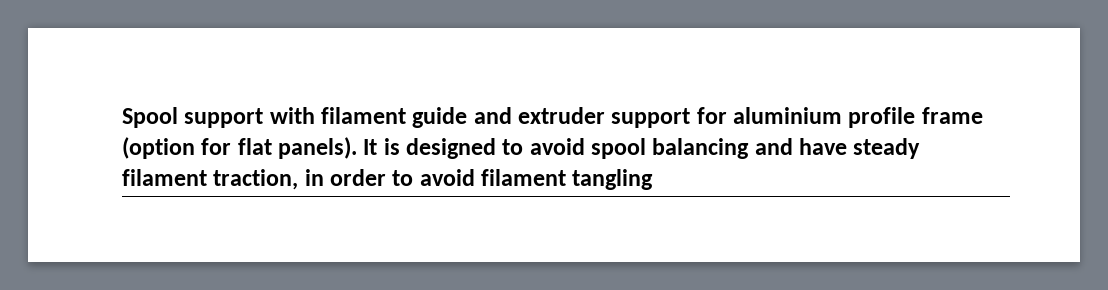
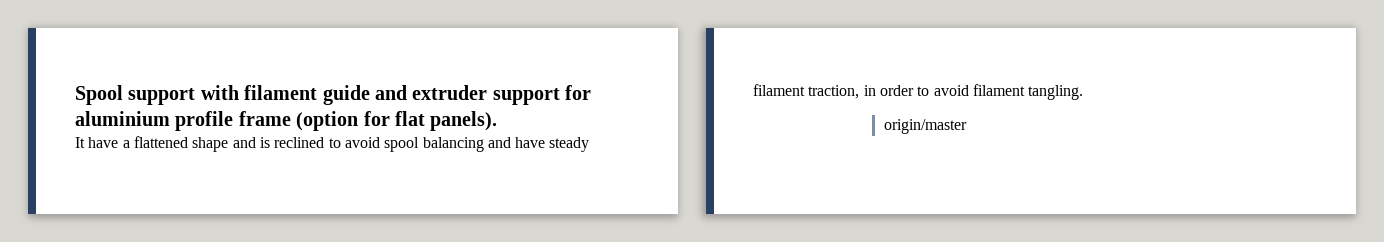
- Spool support with filament guide and extruder support for aluminium profile frame (option for flat panels). It is designed to avoid spool balancing and have steady filament traction, in order to avoid filament tangling
+ Spool support with filament guide and extruder support for aluminium profile frame (option for flat panels).
+ It have a flattened shape and is reclined to avoid spool balancing and have steady filament traction, in order to avoid filament tangling.
+ origin/master

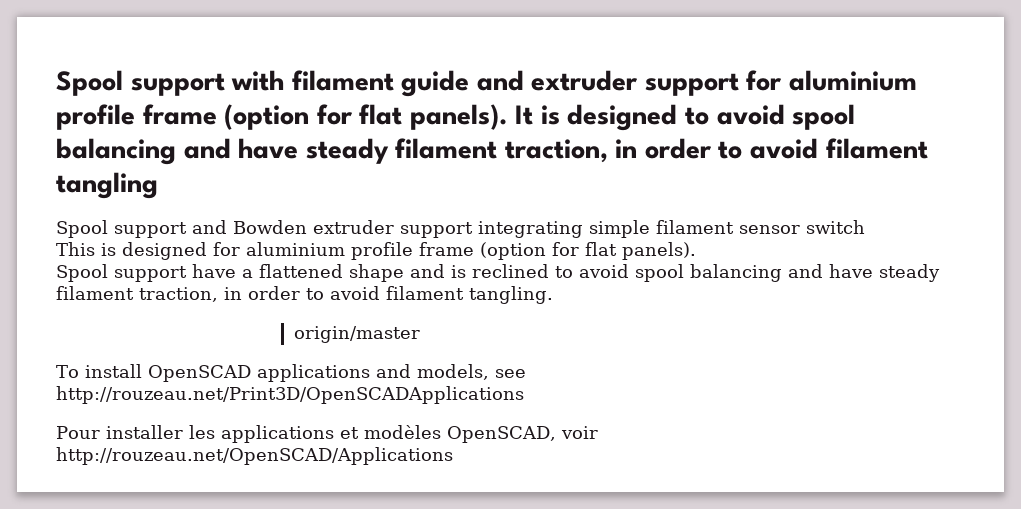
- Spool support with filament guide and extruder support for aluminium profile frame (option for flat panels).
- It have a flattened shape and is reclined to avoid spool balancing and have steady filament traction, in order to avoid filament tangling.
+ Spool support with filament guide and extruder support for aluminium profile frame (option for flat panels). It is designed to avoid spool balancing and have steady filament traction, in order to avoid filament tangling
+ Spool support and Bowden extruder support integrating simple filament sensor switch
+ This is designed for aluminium profile frame (option for flat panels).
+ Spool support have a flattened shape and is reclined to avoid spool balancing and have steady filament traction, in order to avoid filament tangling.
+ To install OpenSCAD applications and models, see http://rouzeau.net/Print3D/OpenSCADApplications
+ Pour installer les applications et modèles OpenSCAD, voir http://rouzeau.net/OpenSCAD/Applications

